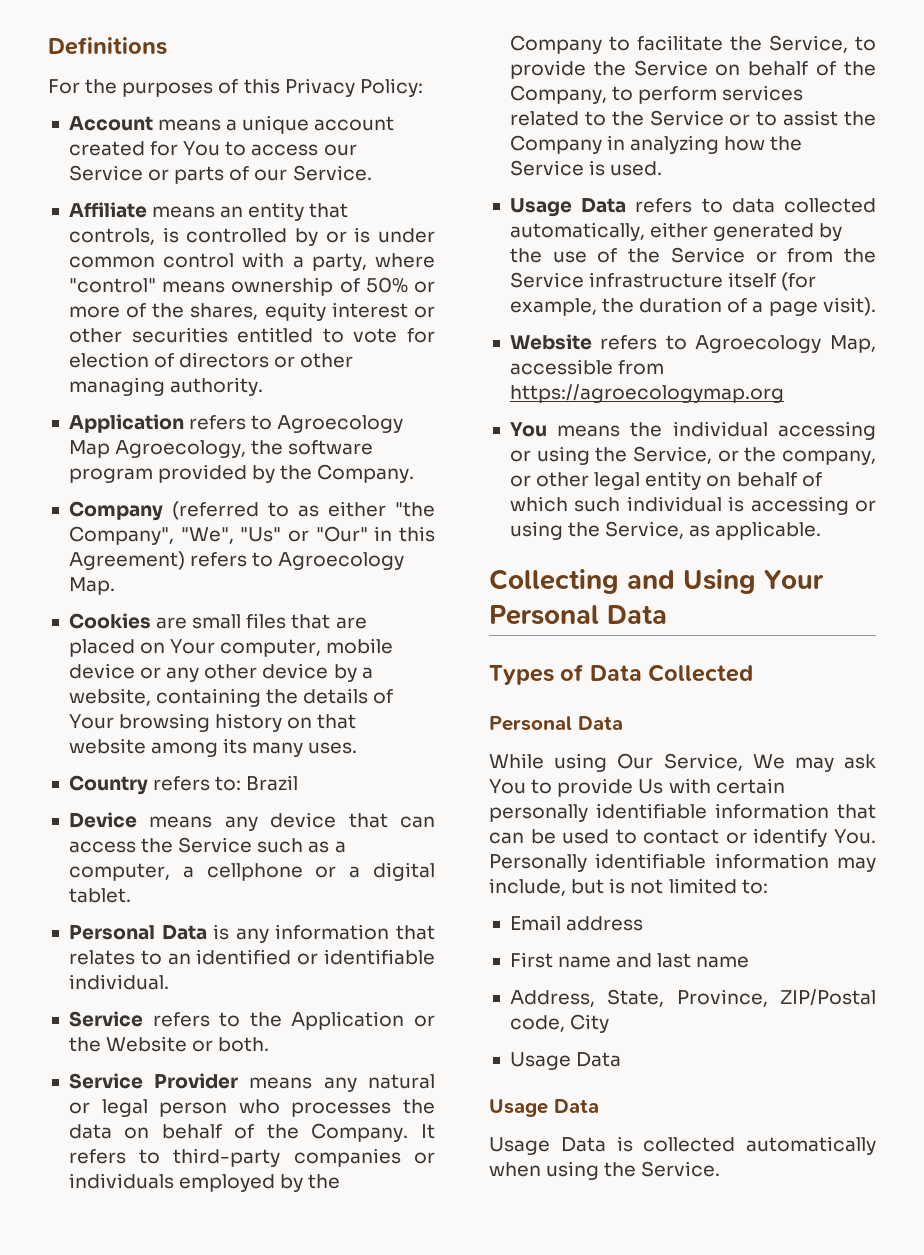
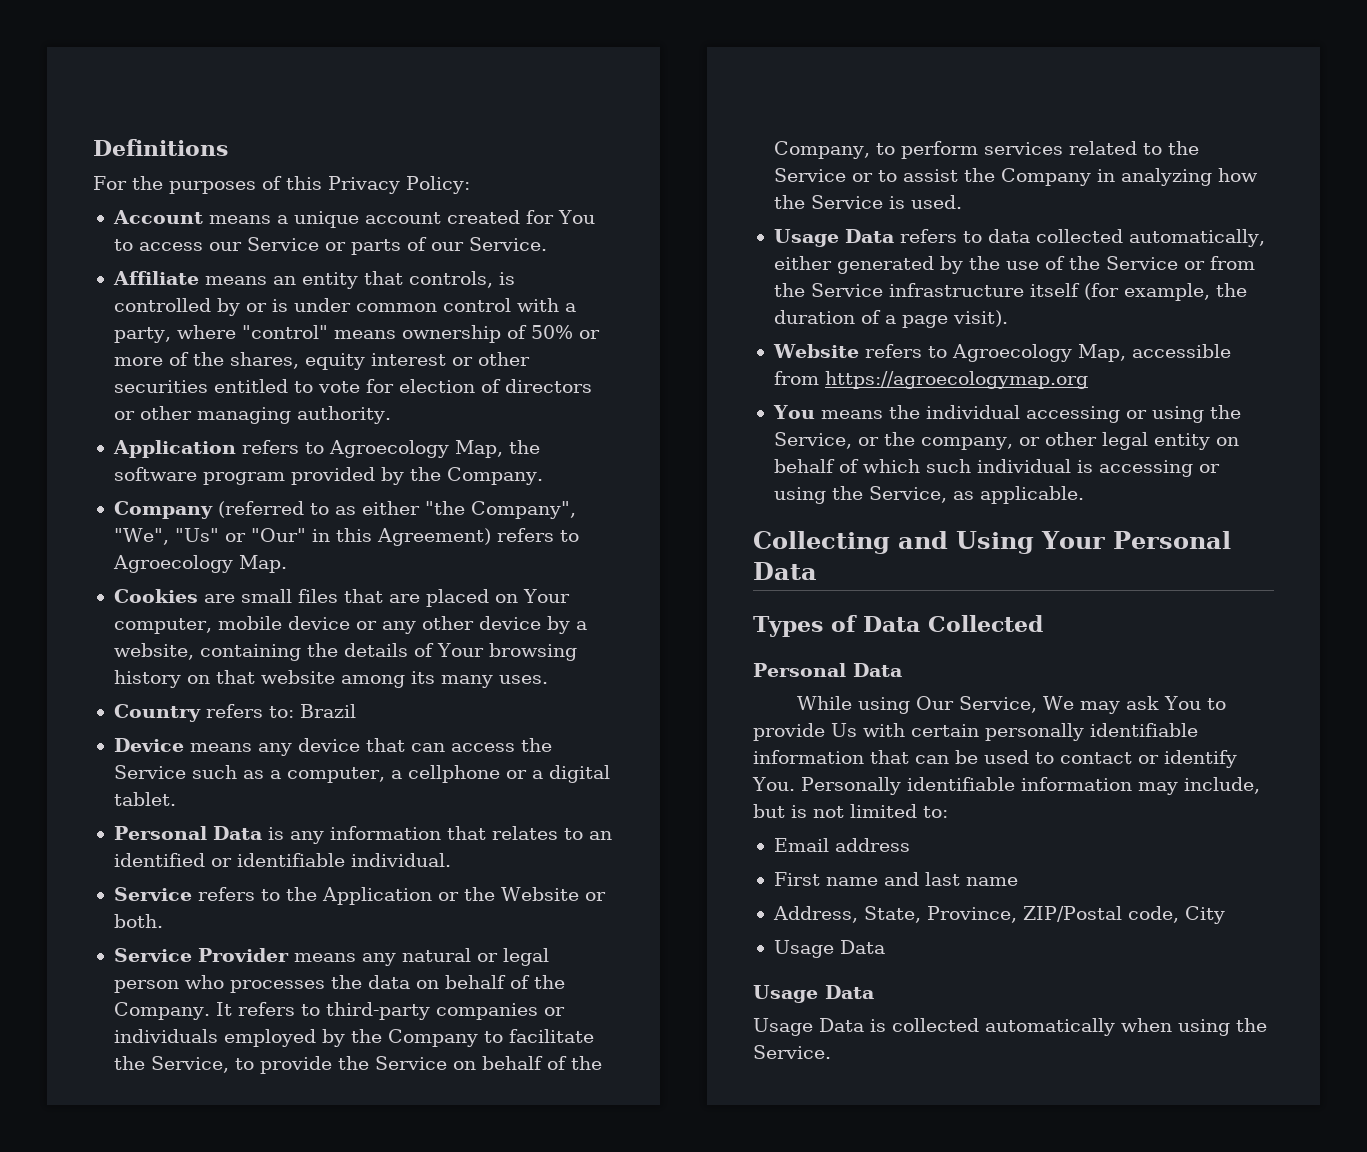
- Application refers to Agroecology Map Agroecology, the software program provided by the Company.
+ Application refers to Agroecology Map, the software program provided by the Company.

